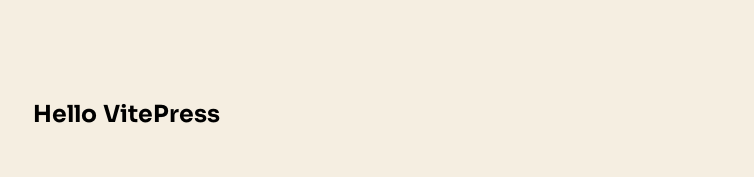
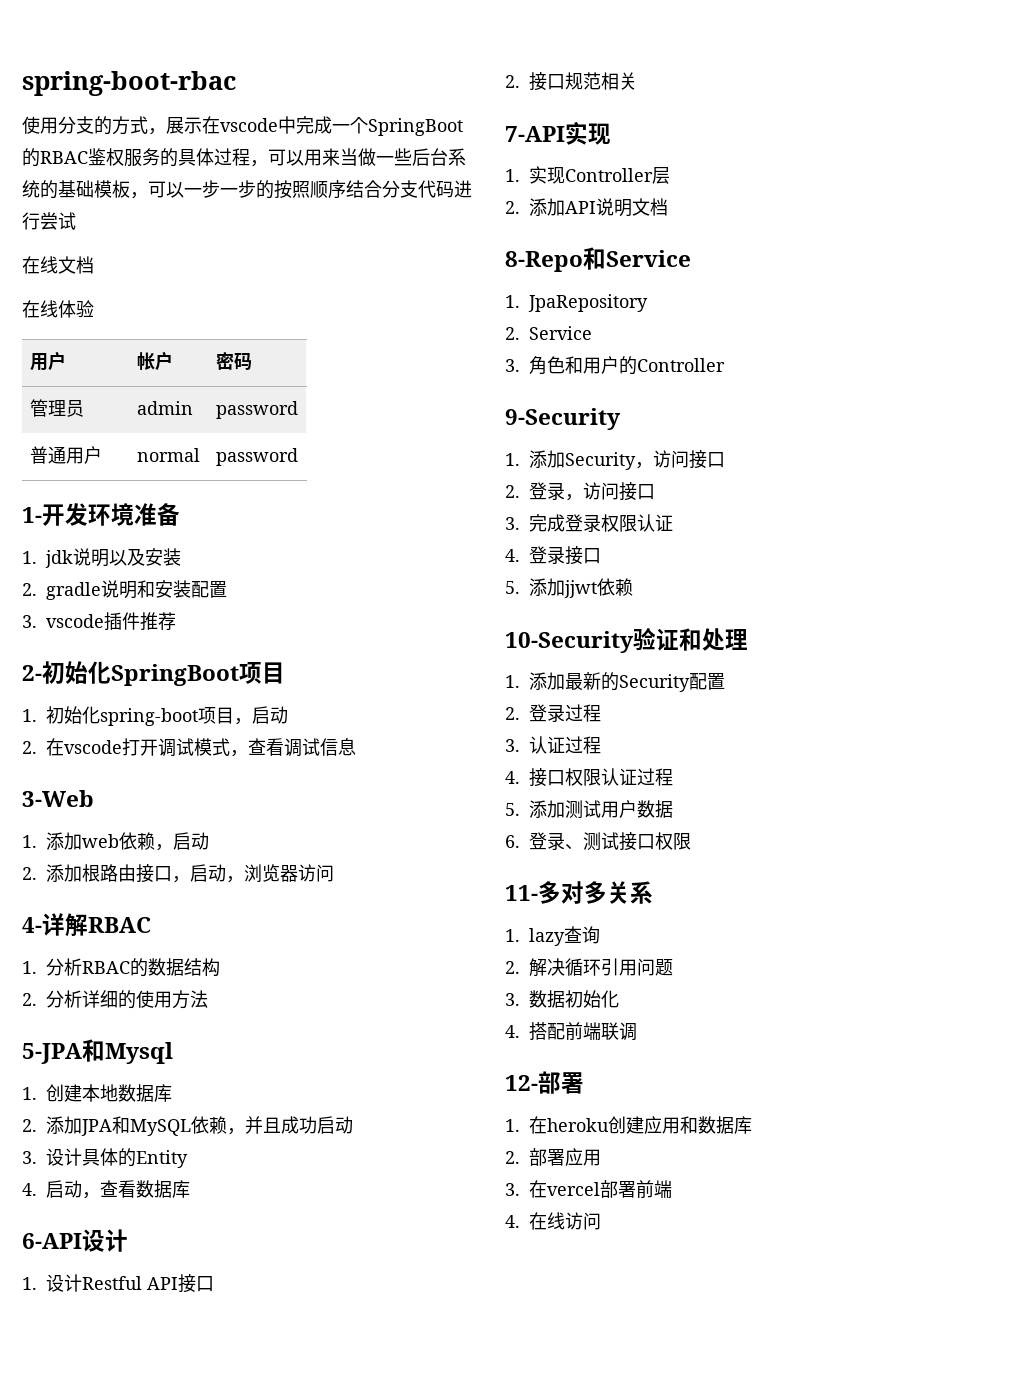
- Hello VitePress
+ spring-boot-rbac
+ 使用分支的方式，展示在vscode中完成一个SpringBoot的RBAC鉴权服务的具体过程，可以用来当做一些后台系统的基础模板，可以一步一步的按照顺序结合分支代码进行尝试
+ 在线文档
+ 在线体验
+ 用户 | 帐户 | 密码
+ 管理员 | admin | password
+ 普通用户 | normal | password
+ 1-开发环境准备
+ 1. jdk说明以及安装
+ 2. gradle说明和安装配置
+ 3. vscode插件推荐
+ 2-初始化SpringBoot项目
+ 1.初始化spring-boot项目，启动
+ 2.在vscode打开调试模式，查看调试信息
+ 3-Web
+ 1.添加web依赖，启动
+ 2.添加根路由接口，启动，浏览器访问
+ 4-详解RBAC
+ 1.分析RBAC的数据结构
+ 2.分析详细的使用方法
+ 5-JPA和Mysql
+ 1.创建本地数据库
+ 2.添加JPA和MySQL依赖，并且成功启动
+ 3.设计具体的Entity
+ 4.启动，查看数据库
+ 6-API设计
+ 1.设计Restful API接口
+ 2.接口规范相关
+ 7-API实现
+ 1.实现Controller层
+ 2.添加API说明文档
+ 8-Repo和Service
+ 1. JpaRepository
+ 2. Service
+ 3.角色和用户的Controller
+ 9-Security
+ 1.添加Security，访问接口
+ 2.登录，访问接口
+ 3.完成登录权限认证
+ 4.登录接口
+ 5.添加jjwt依赖
+ 10-Security验证和处理
+ 1.添加最新的Security配置
+ 2.登录过程
+ 3.认证过程
+ 4.接口权限认证过程
+ 5.添加测试用户数据
+ 6.登录、测试接口权限
+ 11-多对多关系
+ 1. lazy查询
+ 2.解决循环引用问题
+ 3.数据初始化
+ 4.搭配前端联调
+ 12-部署
+ 1.在heroku创建应用和数据库
+ 2.部署应用
+ 3.在vercel部署前端
+ 4.在线访问

